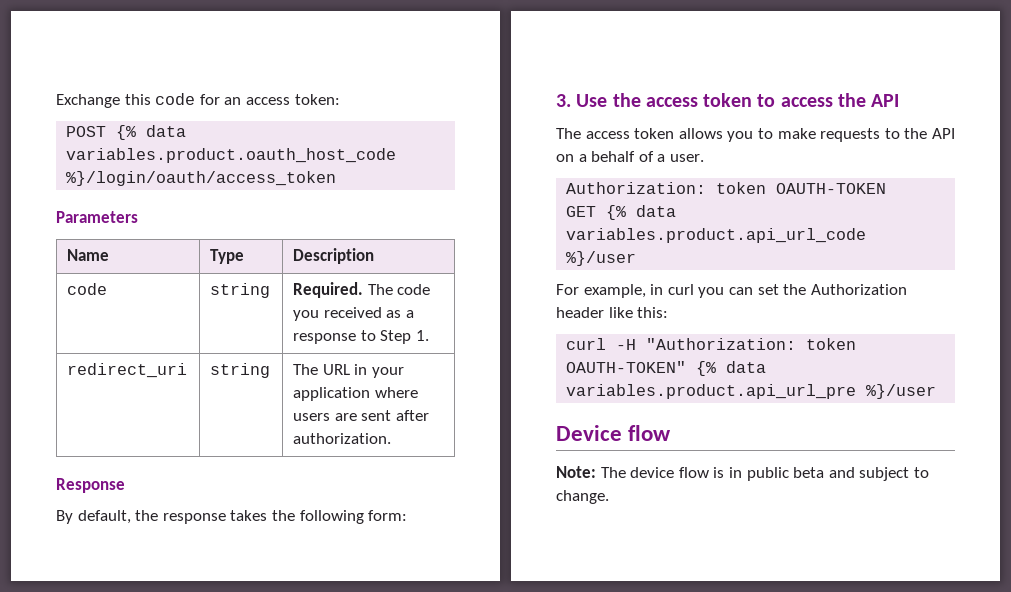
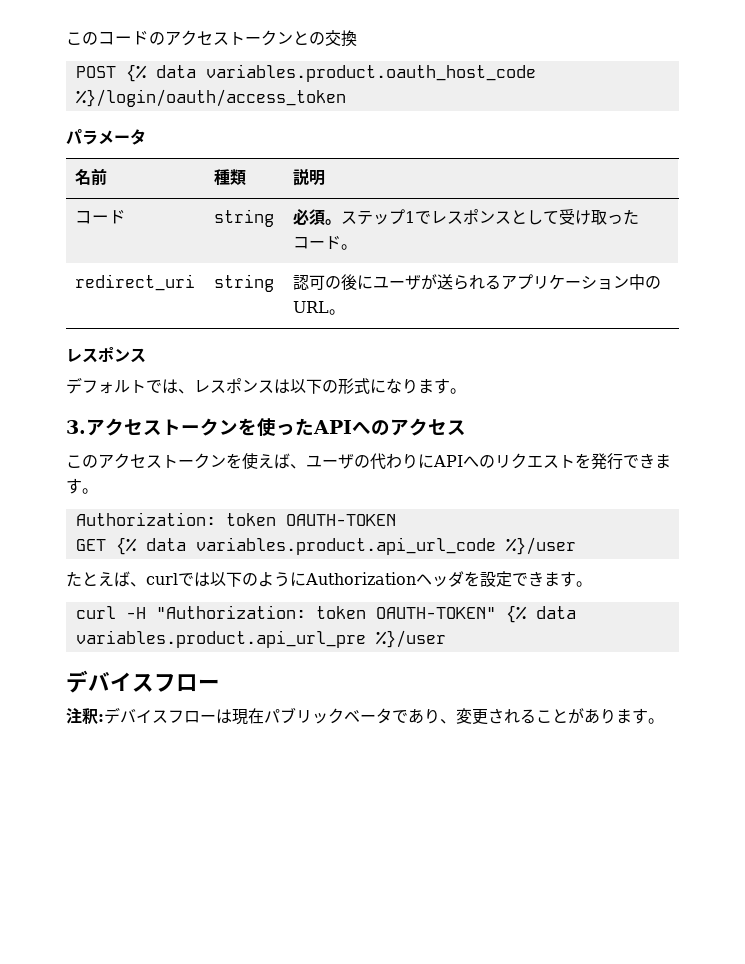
- Exchange this code for an access token:
+ このコードのアクセストークンとの交換
- Parameters
- Name | Type | Description
- code | string | Required. The code you received as a response to Step 1.
- redirect_uri | string | The URL in your application where users are sent after authorization.
- Response
- By default, the response takes the following form:
- 3. Use the access token to access the API
- The access token allows you to make requests to the API on a behalf of a user.
+ パラメータ
+ 名前 | 種類 | 説明
+ コード | string | 必須。ステップ1でレスポンスとして受け取ったコード。
+ redirect_uri | string | 認可の後にユーザが送られるアプリケーション中のURL。
+ レスポンス
+ デフォルトでは、レスポンスは以下の形式になります。
+ 3.アクセストークンを使ったAPIへのアクセス
+ このアクセストークンを使えば、ユーザの代わりにAPIへのリクエストを発行できます。
- For example, in curl you can set the Authorization header like this:
+ たとえば、curlでは以下のようにAuthorizationヘッダを設定できます。
  curl -H "Authorization: token OAUTH-TOKEN" {% data variables.product.api_url_pre %}/user
- Device flow
- Note: The device flow is in public beta and subject to change.
+ デバイスフロー
+ 注釈:デバイスフローは現在パブリックベータであり、変更されることがあります。

